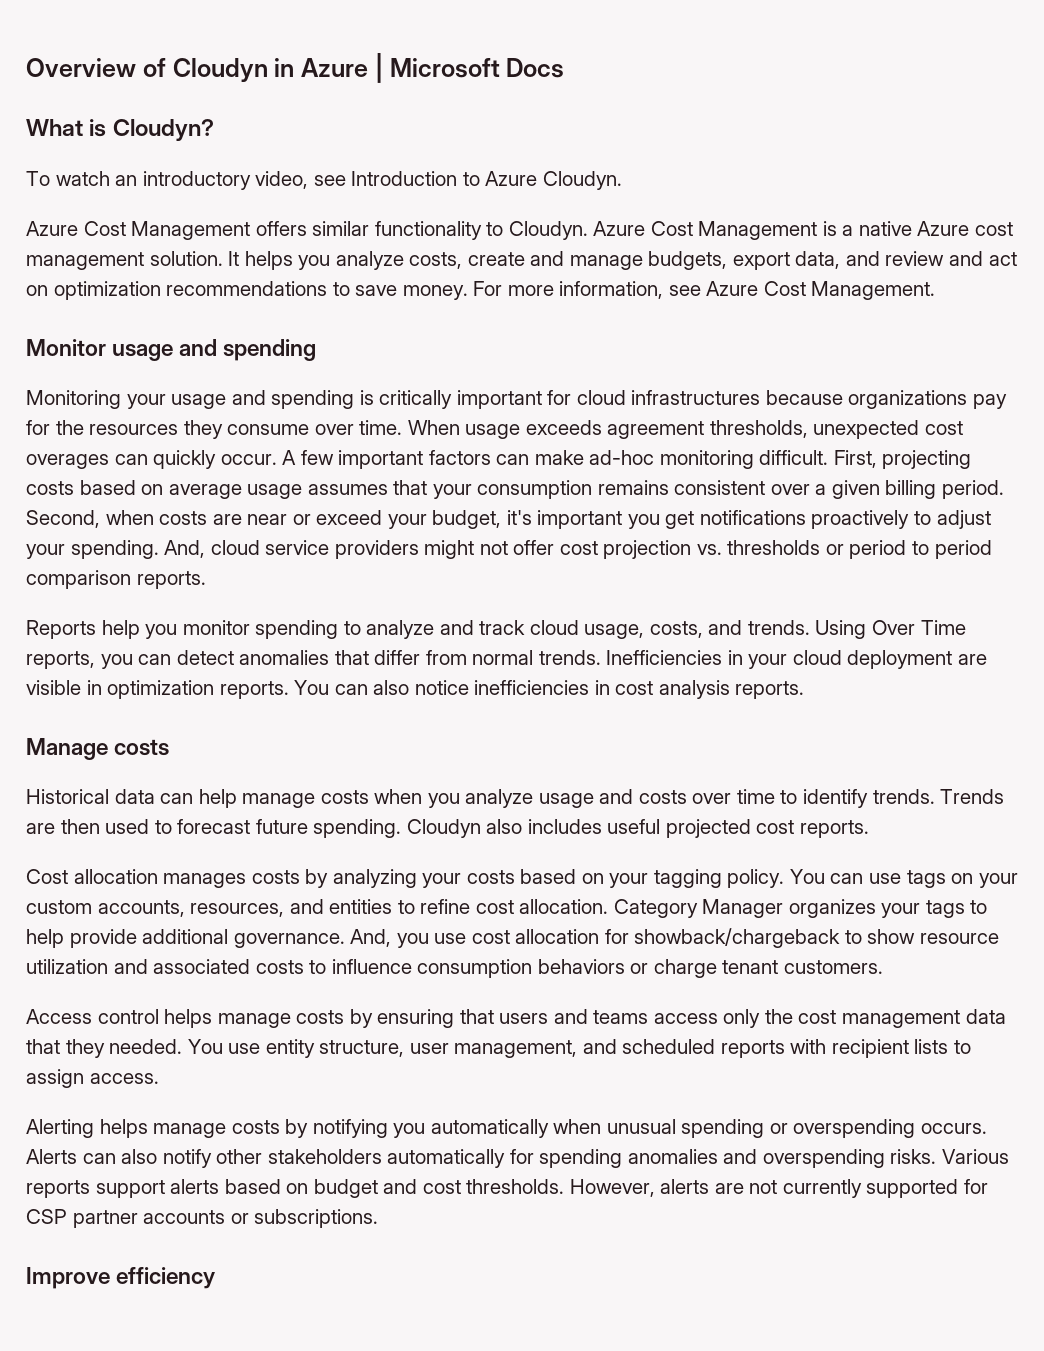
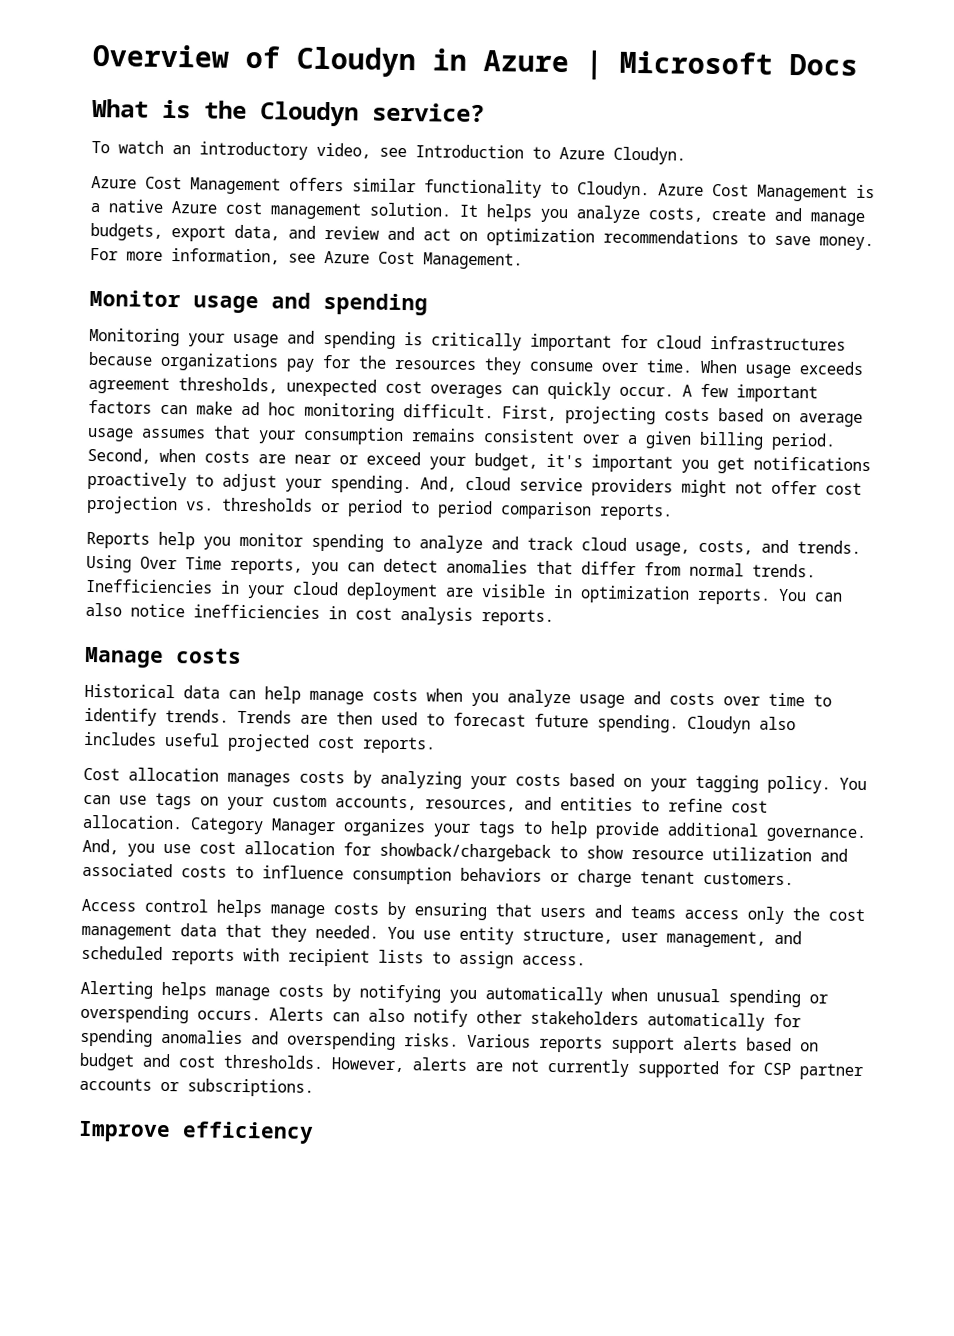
- What is Cloudyn?
+ What is the Cloudyn service?
- A few important factors can make ad-hoc monitoring difficult.
+ A few important factors can make ad hoc monitoring difficult.

